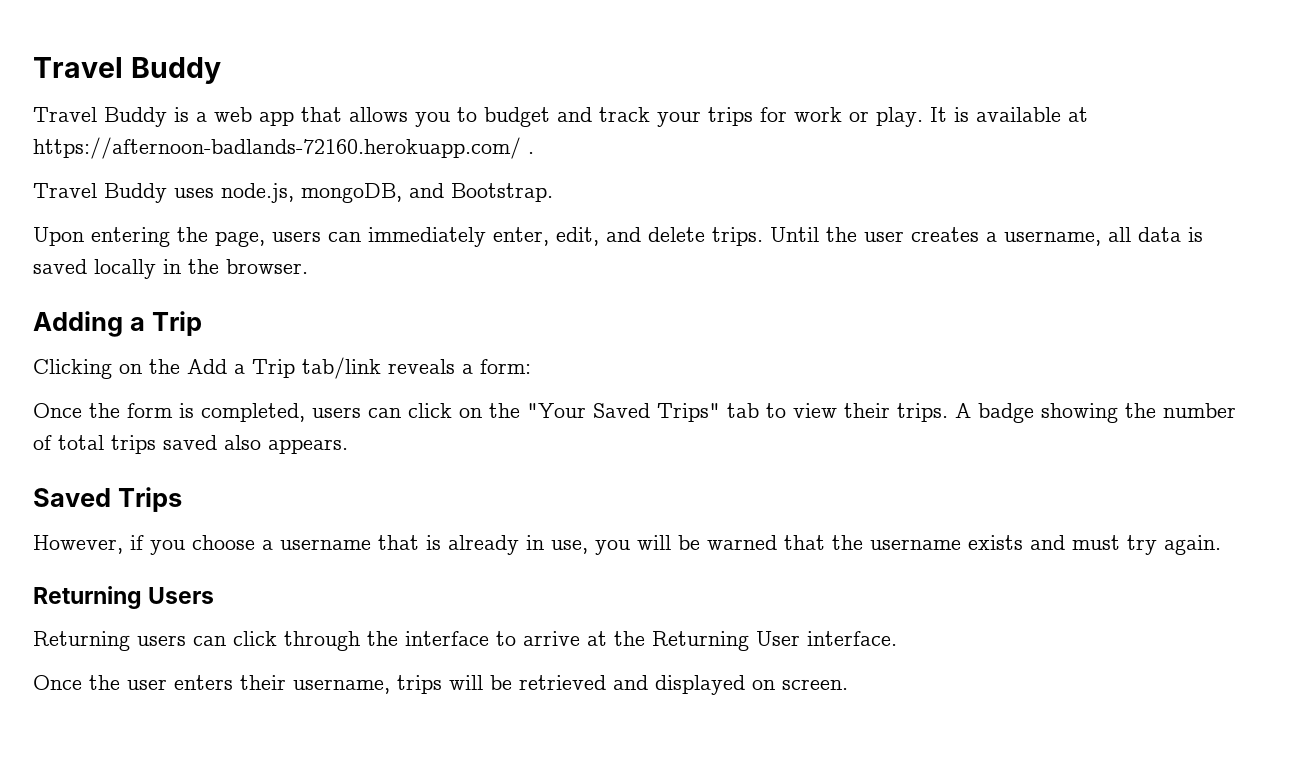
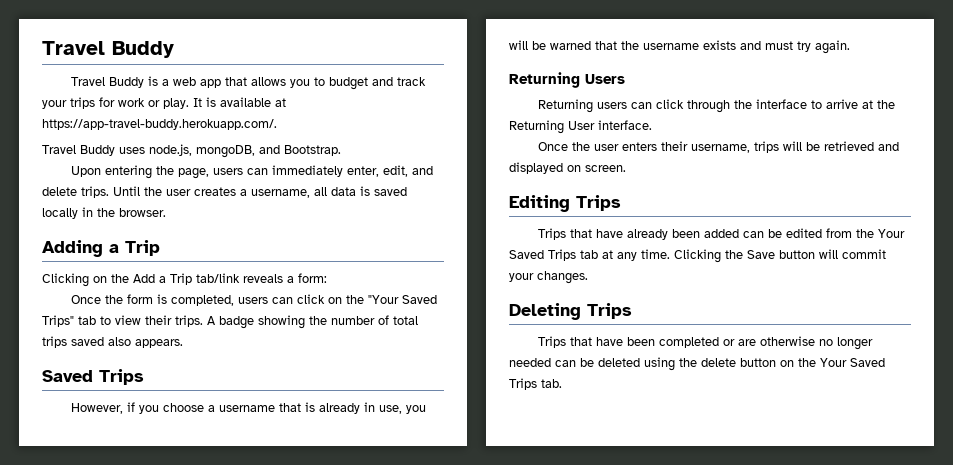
- It is available at https://afternoon-badlands-72160.herokuapp.com/ .
+ It is available at https://app-travel-buddy.herokuapp.com/.
+ Editing Trips
+ Trips that have already been added can be edited from the Your Saved Trips tab at any time. Clicking the Save button will commit your changes.
+ Deleting Trips
+ Trips that have been completed or are otherwise no longer needed can be deleted using the delete button on the Your Saved Trips tab.

